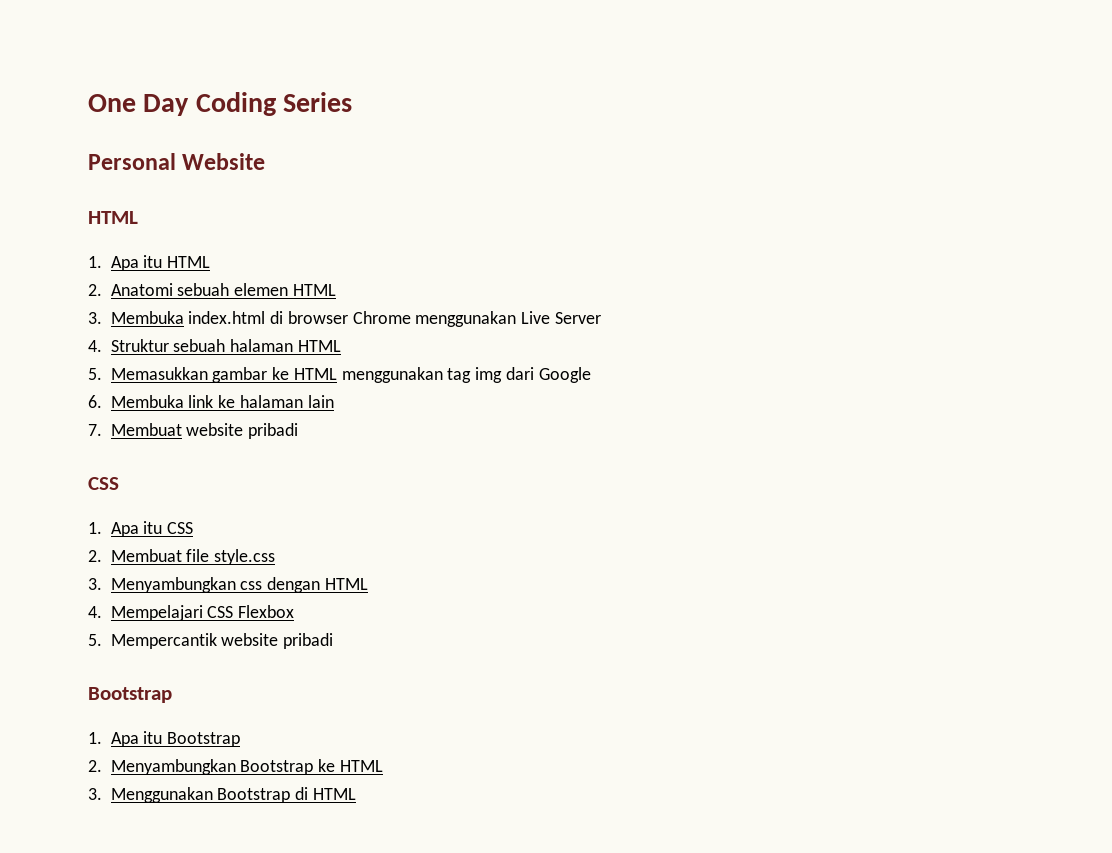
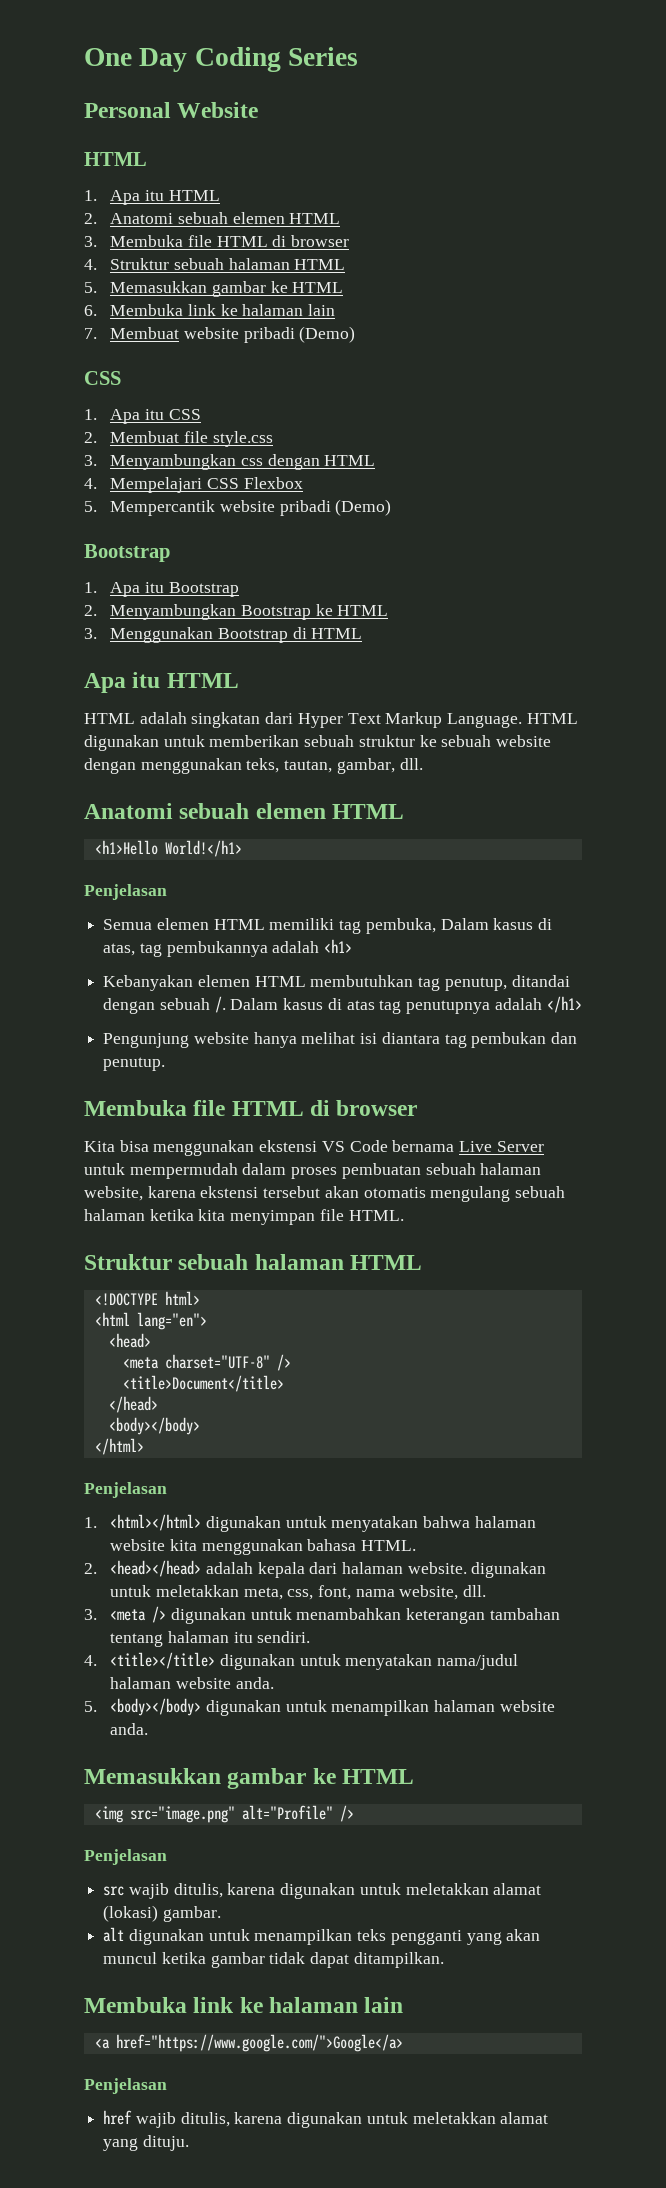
- 3. Membuka index.html di browser Chrome menggunakan Live Server
+ 3. Membuka file HTML di browser
- 5. Memasukkan gambar ke HTML menggunakan tag img dari Google
+ 5. Memasukkan gambar ke HTML
- 7. Membuat website pribadi
+ 7. Membuat website pribadi (Demo)
- 5. Mempercantik website pribadi
+ 5. Mempercantik website pribadi (Demo)
  3. Menggunakan Bootstrap di HTML
+ Apa itu HTML
+ HTML adalah singkatan dari Hyper Text Markup Language. HTML digunakan untuk memberikan sebuah struktur ke sebuah website dengan menggunakan teks, tautan, gambar, dll.
+ Anatomi sebuah elemen HTML
+ <h1>Hello World!</h1>
+ Penjelasan
+ Semua elemen HTML memiliki tag pembuka, Dalam kasus di atas, tag pembukannya adalah <h1>
+ Kebanyakan elemen HTML membutuhkan tag penutup, ditandai dengan sebuah /. Dalam kasus di atas tag penutupnya adalah </h1>
+ Pengunjung website hanya melihat isi diantara tag pembukan dan penutup.
+ Membuka file HTML di browser
+ Kita bisa menggunakan ekstensi VS Code bernama Live Server untuk mempermudah dalam proses pembuatan sebuah halaman website, karena ekstensi tersebut akan otomatis mengulang sebuah halaman ketika kita menyimpan file HTML.
+ Struktur sebuah halaman HTML
+ <!DOCTYPE html>
+ <html lang="en">
+ <head>
+ <meta charset="UTF-8" />
+ <title>Document</title>
+ </head>
+ <body></body>
+ </html>
+ Penjelasan
+ 1. <html></html> digunakan untuk menyatakan bahwa halaman website kita menggunakan bahasa HTML.
+ 2. <head></head> adalah kepala dari halaman website. digunakan untuk meletakkan meta, css, font, nama website, dll.
+ 3. <meta /> digunakan untuk menambahkan keterangan tambahan tentang halaman itu sendiri.
+ 4. <title></title> digunakan untuk menyatakan nama/judul halaman website anda.
+ 5. <body></body> digunakan untuk menampilkan halaman website anda.
+ Memasukkan gambar ke HTML
+ <img src="image.png" alt="Profile" />
+ Penjelasan
+ src wajib ditulis, karena digunakan untuk meletakkan alamat (lokasi) gambar.
+ alt digunakan untuk menampilkan teks pengganti yang akan muncul ketika gambar tidak dapat ditampilkan.
+ Membuka link ke halaman lain
+ <a href="https://www.google.com/">Google</a>
+ Penjelasan
+ href wajib ditulis, karena digunakan untuk meletakkan alamat yang dituju.

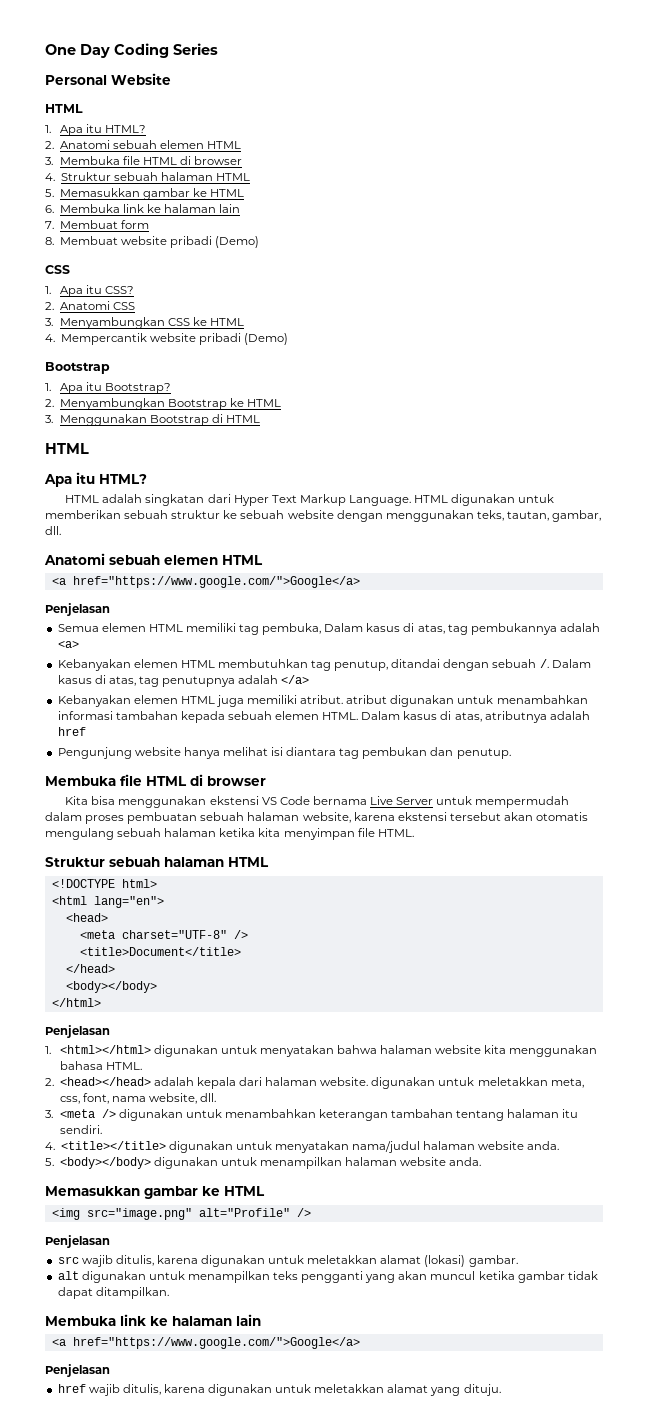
- 1. Apa itu HTML
+ 1. Apa itu HTML?
- 7. Membuat website pribadi (Demo)
+ 7. Membuat form
+ 8. Membuat website pribadi (Demo)
- 1. Apa itu CSS
- 2. Membuat file style.css
- 3. Menyambungkan css dengan HTML
- 4. Mempelajari CSS Flexbox
- 5. Mempercantik website pribadi (Demo)
+ 1. Apa itu CSS?
+ 2. Anatomi CSS
+ 3. Menyambungkan CSS ke HTML
+ 4. Mempercantik website pribadi (Demo)
- 1. Apa itu Bootstrap
+ 1. Apa itu Bootstrap?
  3. Menggunakan Bootstrap di HTML
- Apa itu HTML
+ HTML
+ Apa itu HTML?
  HTML digunakan untuk memberikan sebuah struktur ke sebuah website dengan menggunakan teks, tautan, gambar, dll.
  Anatomi sebuah elemen HTML
- <h1>Hello World!</h1>
+ <a href="https://www.google.com/">Google</a>
- Semua elemen HTML memiliki tag pembuka, Dalam kasus di atas, tag pembukannya adalah <h1>
+ Semua elemen HTML memiliki tag pembuka, Dalam kasus di atas, tag pembukannya adalah <a>
- Dalam kasus di atas tag penutupnya adalah </h1>
+ Dalam kasus di atas, tag penutupnya adalah </a>
+ Kebanyakan elemen HTML juga memiliki atribut. atribut digunakan untuk menambahkan informasi tambahan kepada sebuah elemen HTML. Dalam kasus di atas, atributnya adalah href

